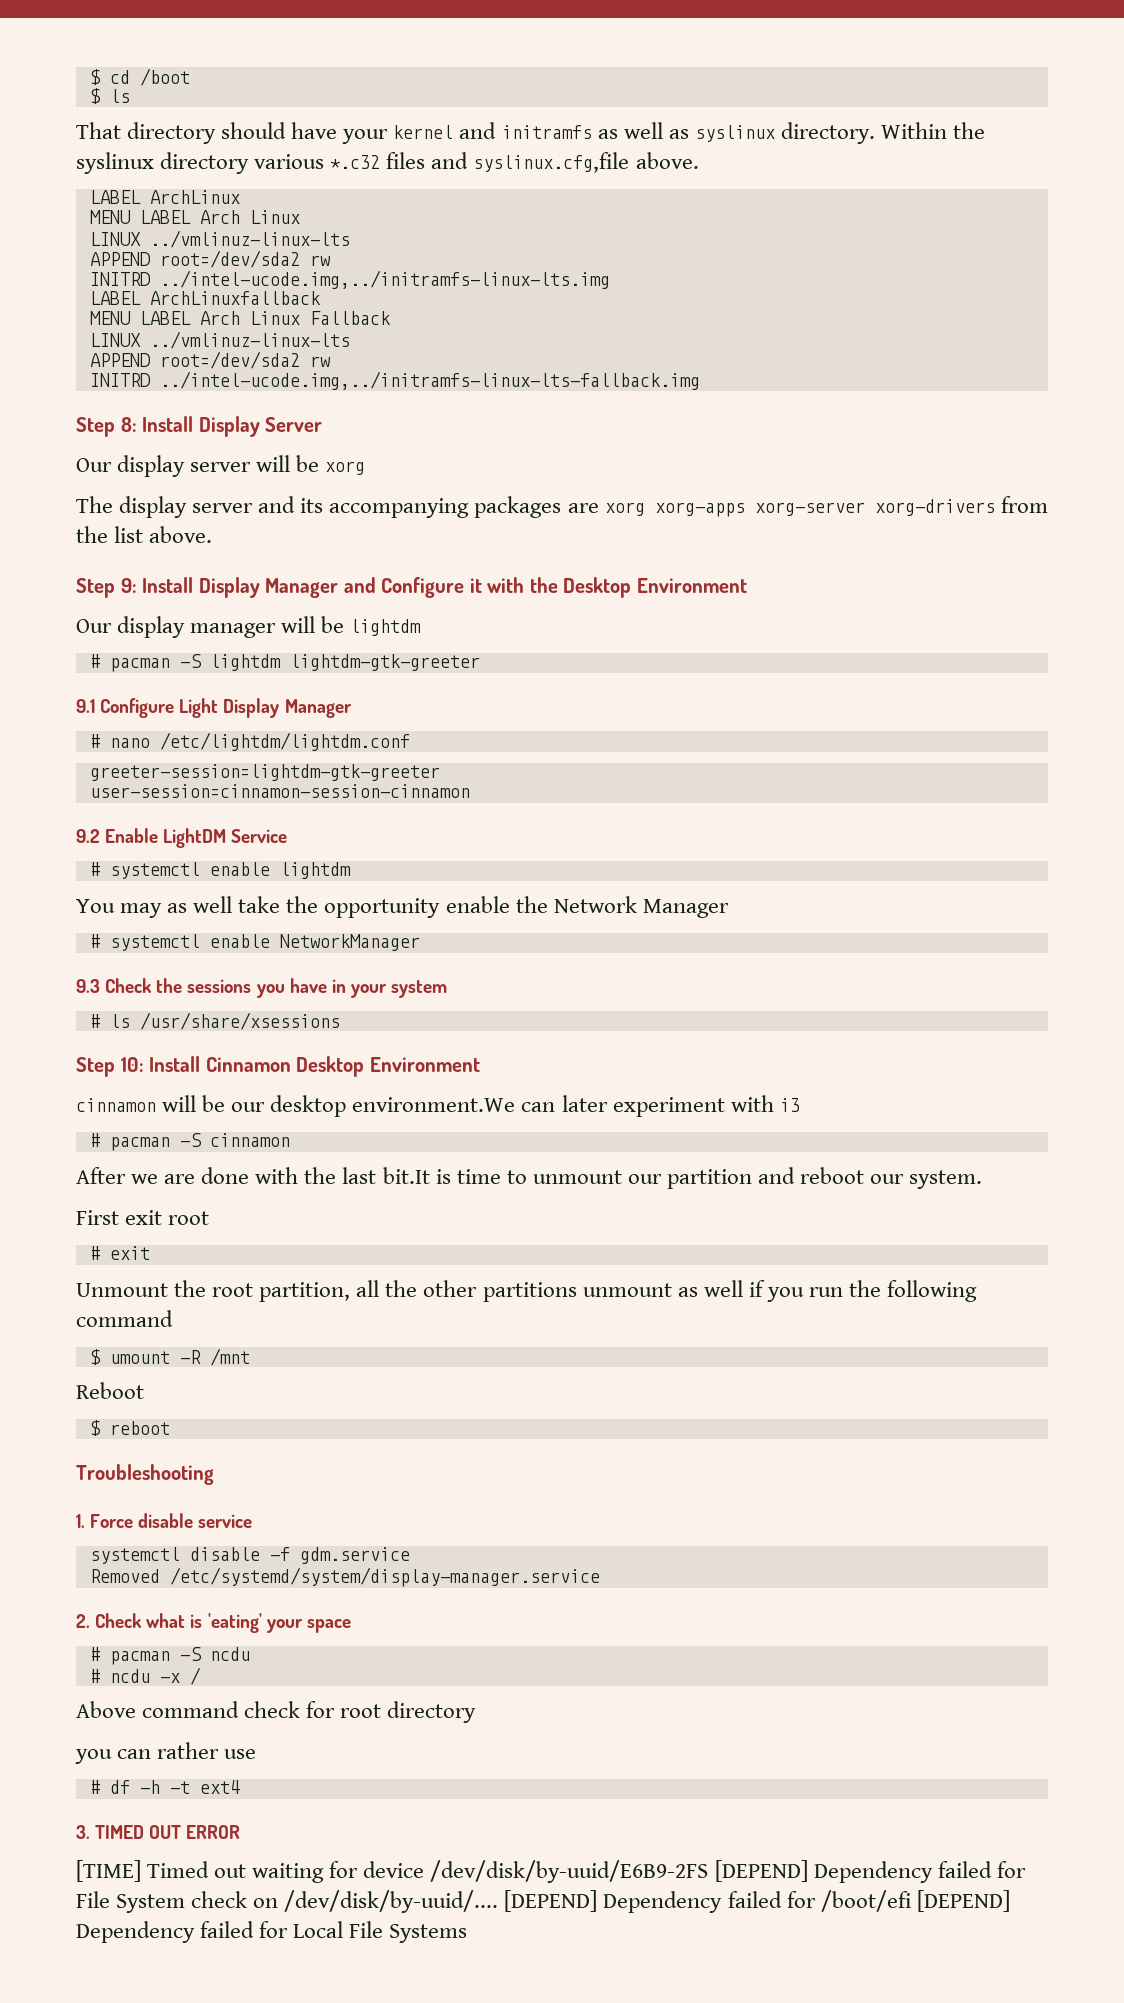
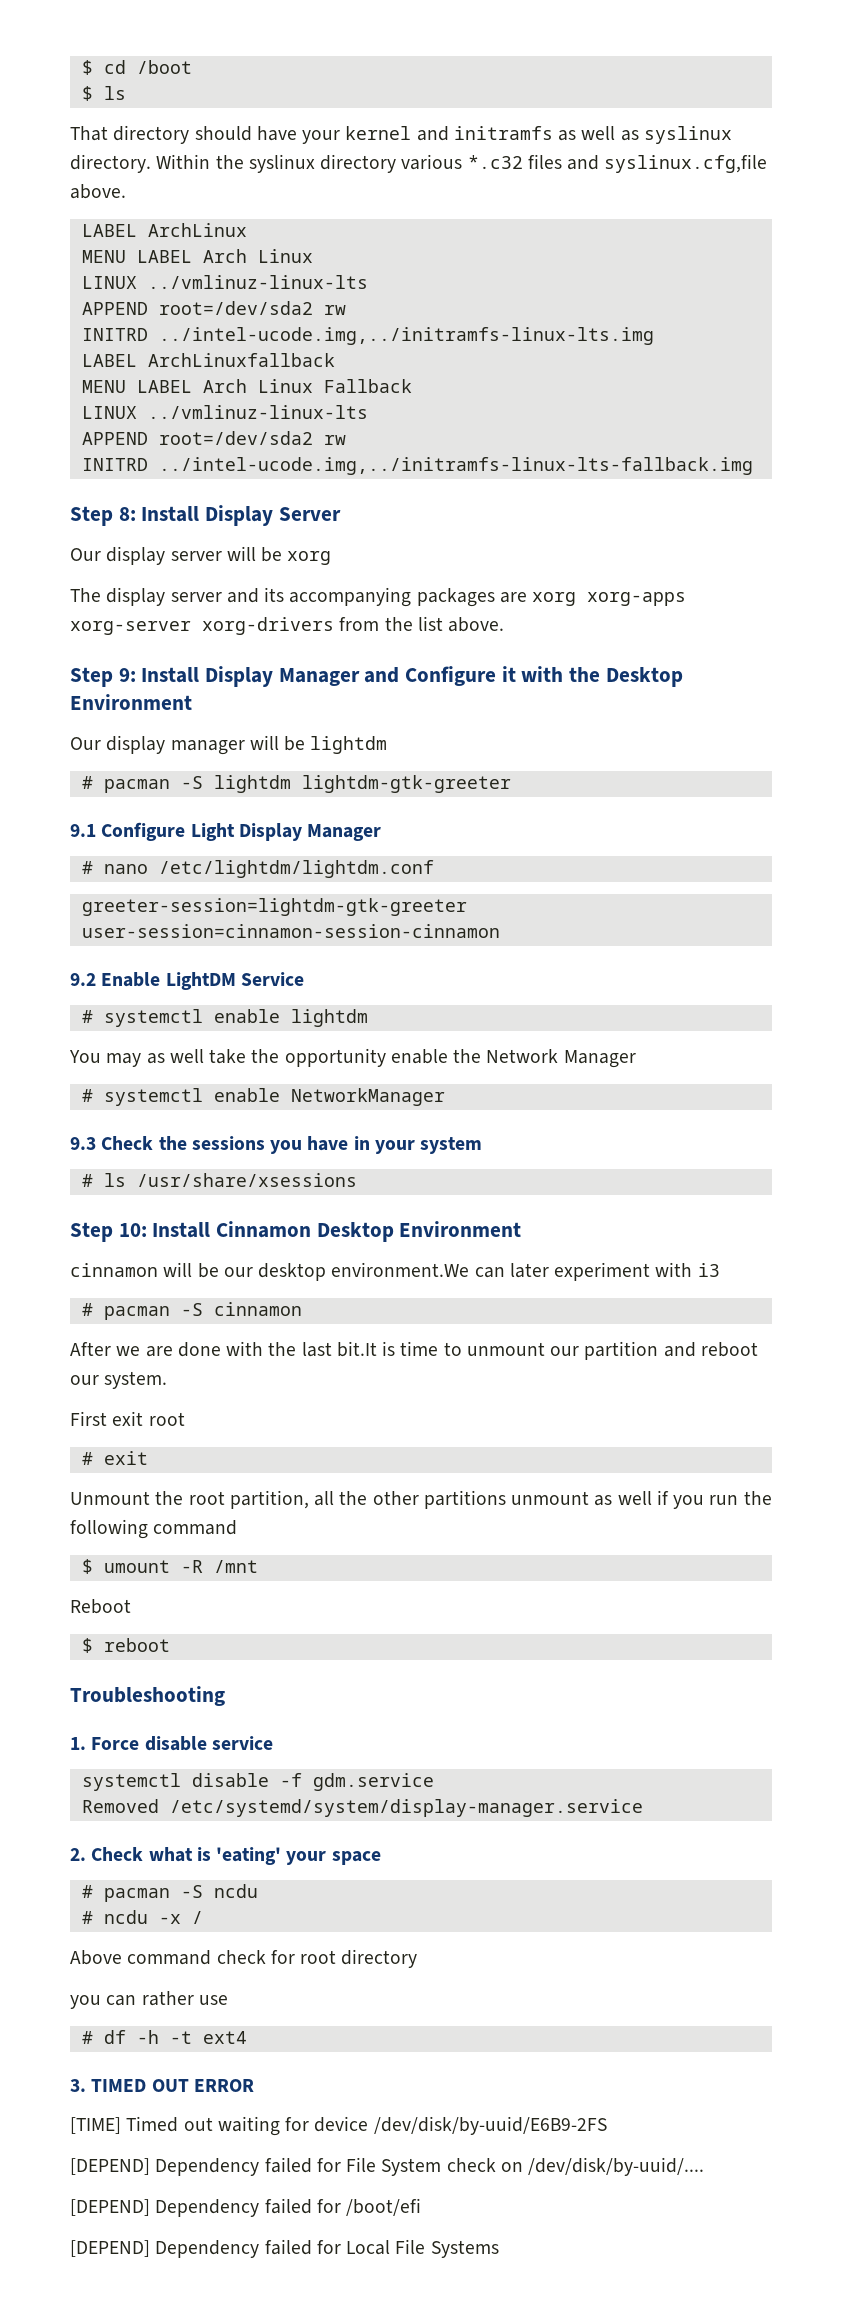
- [TIME] Timed out waiting for device /dev/disk/by-uuid/E6B9-2FS [DEPEND] Dependency failed for File System check on /dev/disk/by-uuid/.... [DEPEND] Dependency failed for /boot/efi [DEPEND] Dependency failed for Local File Systems
+ [TIME] Timed out waiting for device /dev/disk/by-uuid/E6B9-2FS
+ [DEPEND] Dependency failed for File System check on /dev/disk/by-uuid/....
+ [DEPEND] Dependency failed for /boot/efi
+ [DEPEND] Dependency failed for Local File Systems

